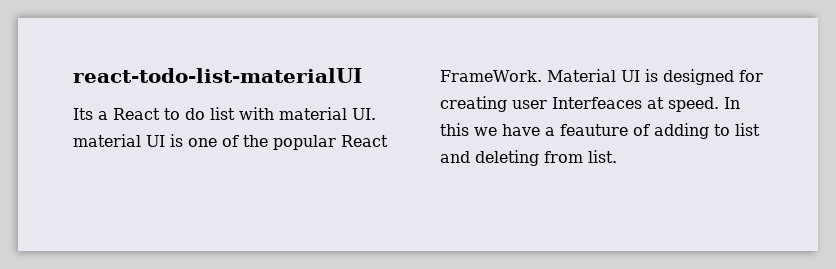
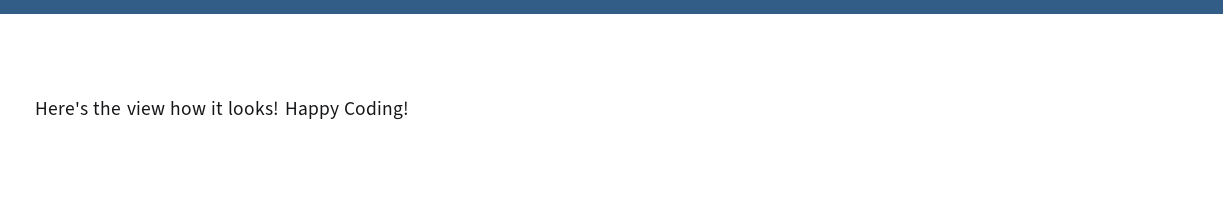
- react-todo-list-materialUI
- Its a React to do list with material UI. material UI is one of the popular React FrameWork. Material UI is designed for creating user Interfeaces at speed. In this we have a feauture of adding to list and deleting from list.
+ Here's the view how it looks! Happy Coding!

